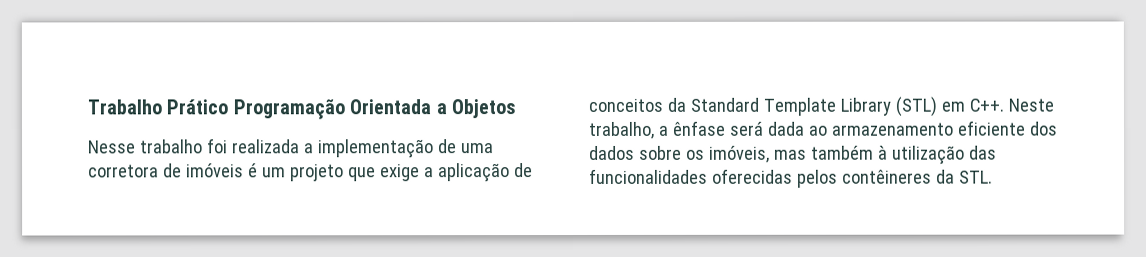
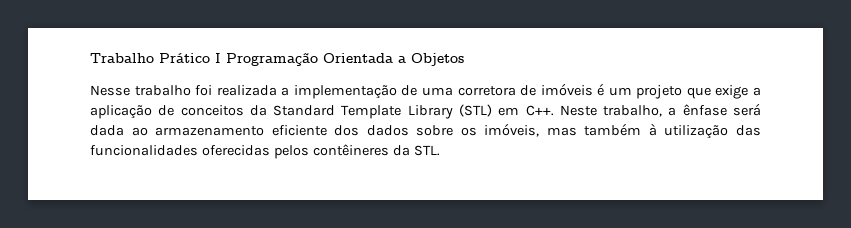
- Trabalho Prático Programação Orientada a Objetos
+ Trabalho Prático I Programação Orientada a Objetos

